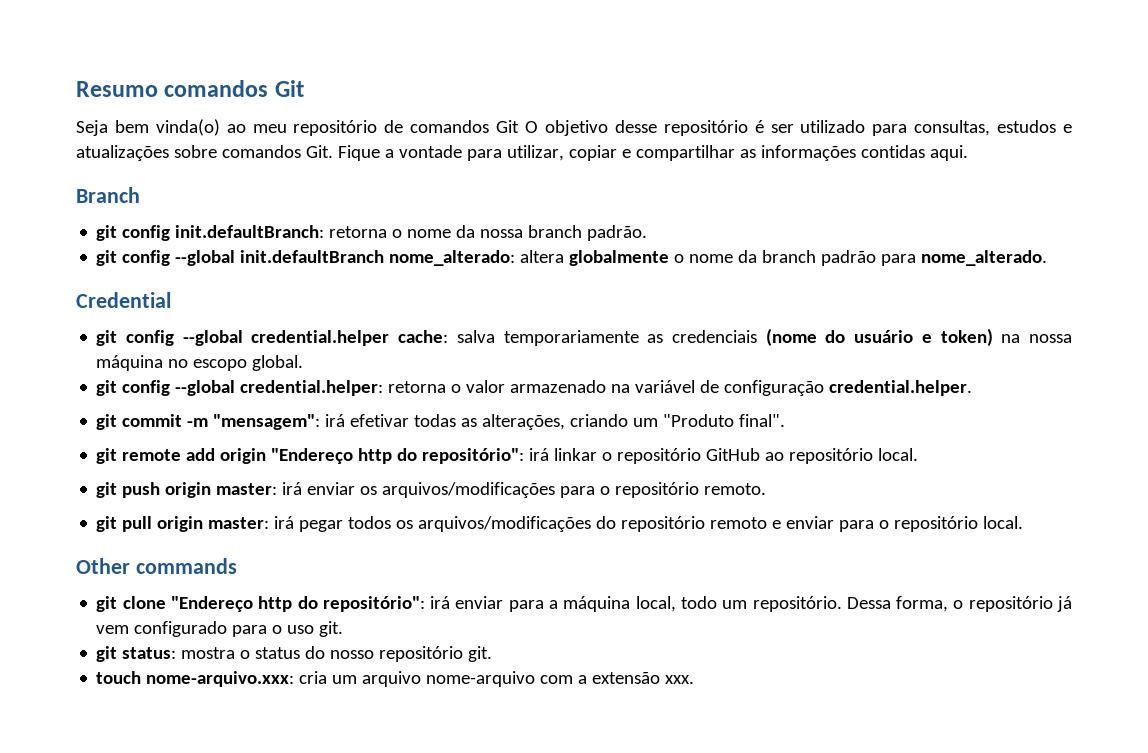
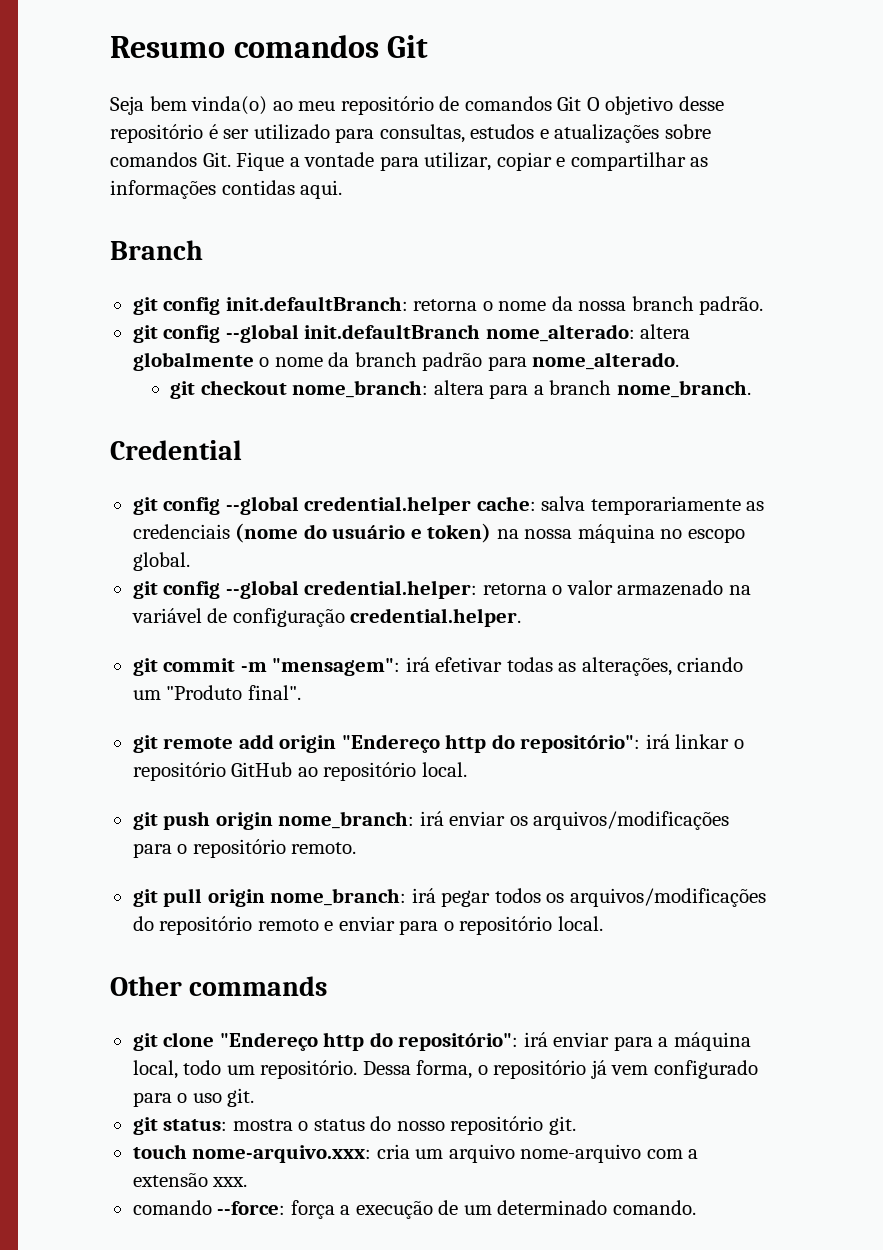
+ git checkout nome_branch: altera para a branch nome_branch.
- git push origin master: irá enviar os arquivos/modificações para o repositório remoto.
+ git push origin nome_branch: irá enviar os arquivos/modificações para o repositório remoto.
- git pull origin master: irá pegar todos os arquivos/modificações do repositório remoto e enviar para o repositório local.
+ git pull origin nome_branch: irá pegar todos os arquivos/modificações do repositório remoto e enviar para o repositório local.
+ comando --force: força a execução de um determinado comando.

